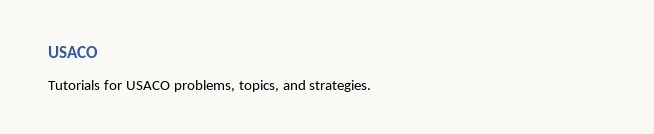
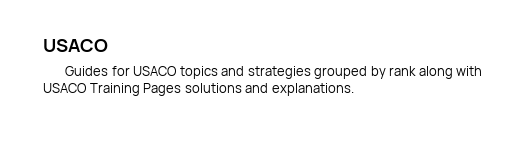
- Tutorials for USACO problems, topics, and strategies.
+ Guides for USACO topics and strategies grouped by rank along with USACO Training Pages solutions and explanations.

